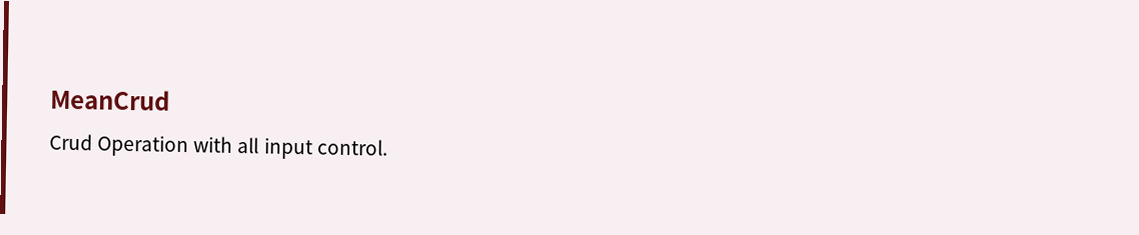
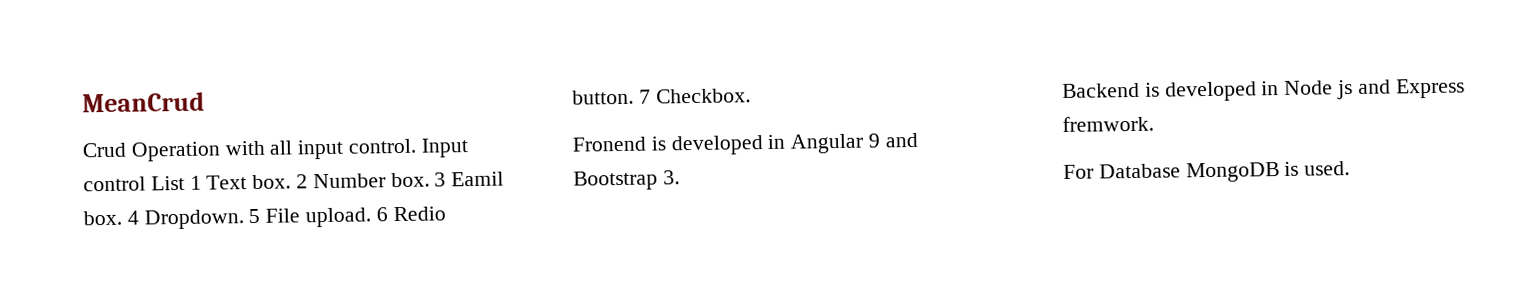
+ Input control List 1 Text box. 2 Number box. 3 Eamil box. 4 Dropdown. 5 File upload. 6 Redio button. 7 Checkbox.
+ Fronend is developed in Angular 9 and Bootstrap 3.
+ Backend is developed in Node js and Express fremwork.
+ For Database MongoDB is used.

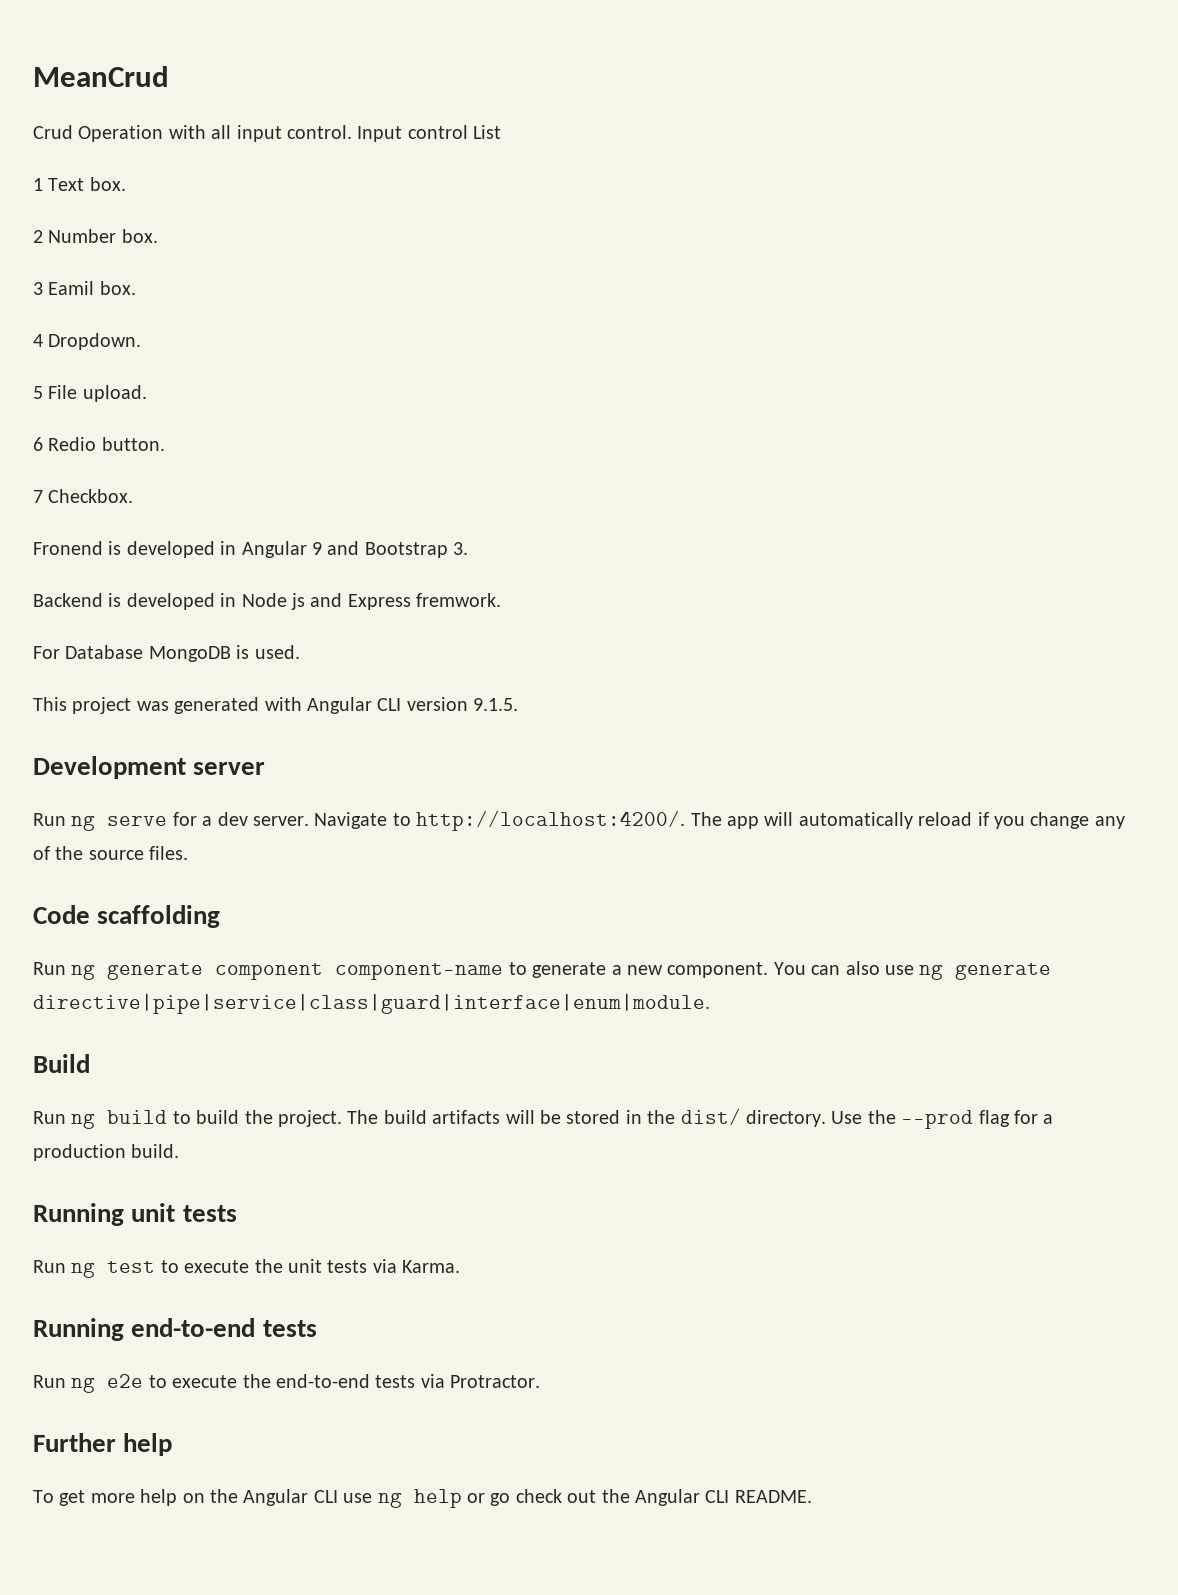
- Input control List 1 Text box. 2 Number box. 3 Eamil box. 4 Dropdown. 5 File upload. 6 Redio button. 7 Checkbox.
+ Input control List
+ 1 Text box.
+ 2 Number box.
+ 3 Eamil box.
+ 4 Dropdown.
+ 5 File upload.
+ 6 Redio button.
+ 7 Checkbox.
+ This project was generated with Angular CLI version 9.1.5.
+ Development server
+ Run ng serve for a dev server. Navigate to http://localhost:4200/. The app will automatically reload if you change any of the source files.
+ Code scaffolding
+ Run ng generate component component-name to generate a new component. You can also use ng generate directive|pipe|service|class|guard|interface|enum|module.
+ Build
+ Run ng build to build the project. The build artifacts will be stored in the dist/ directory. Use the --prod flag for a production build.
+ Running unit tests
+ Run ng test to execute the unit tests via Karma.
+ Running end-to-end tests
+ Run ng e2e to execute the end-to-end tests via Protractor.
+ Further help
+ To get more help on the Angular CLI use ng help or go check out the Angular CLI README.

